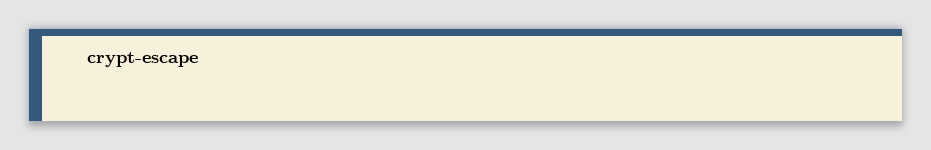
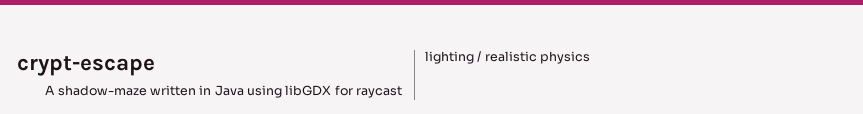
+ A shadow-maze written in Java using libGDX for raycast lighting / realistic physics

